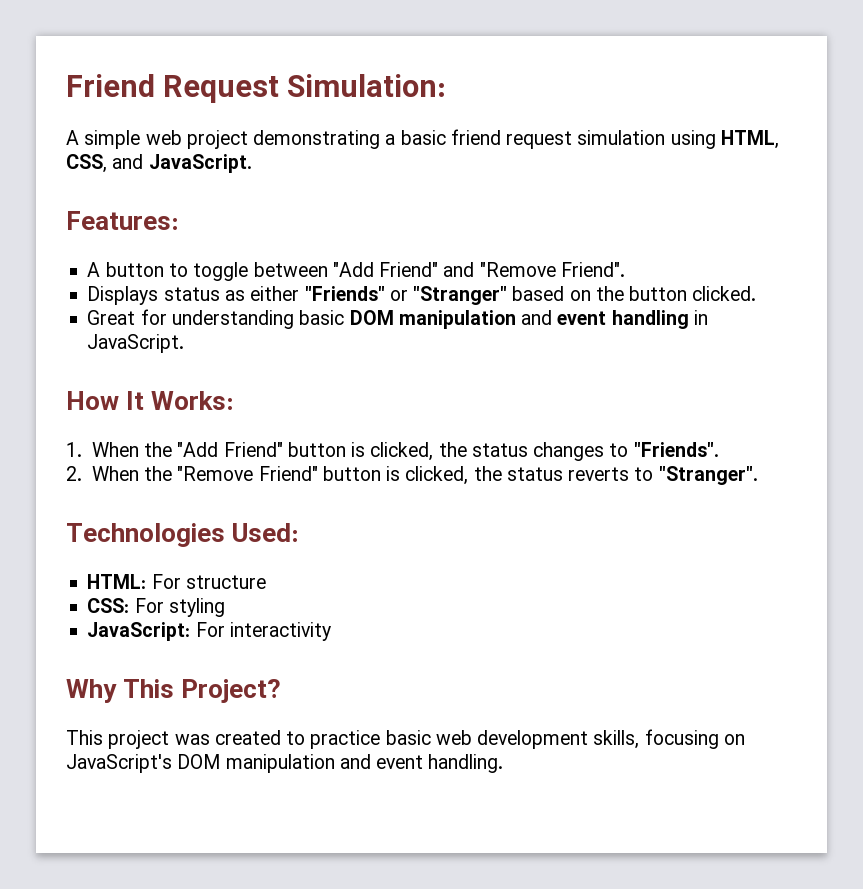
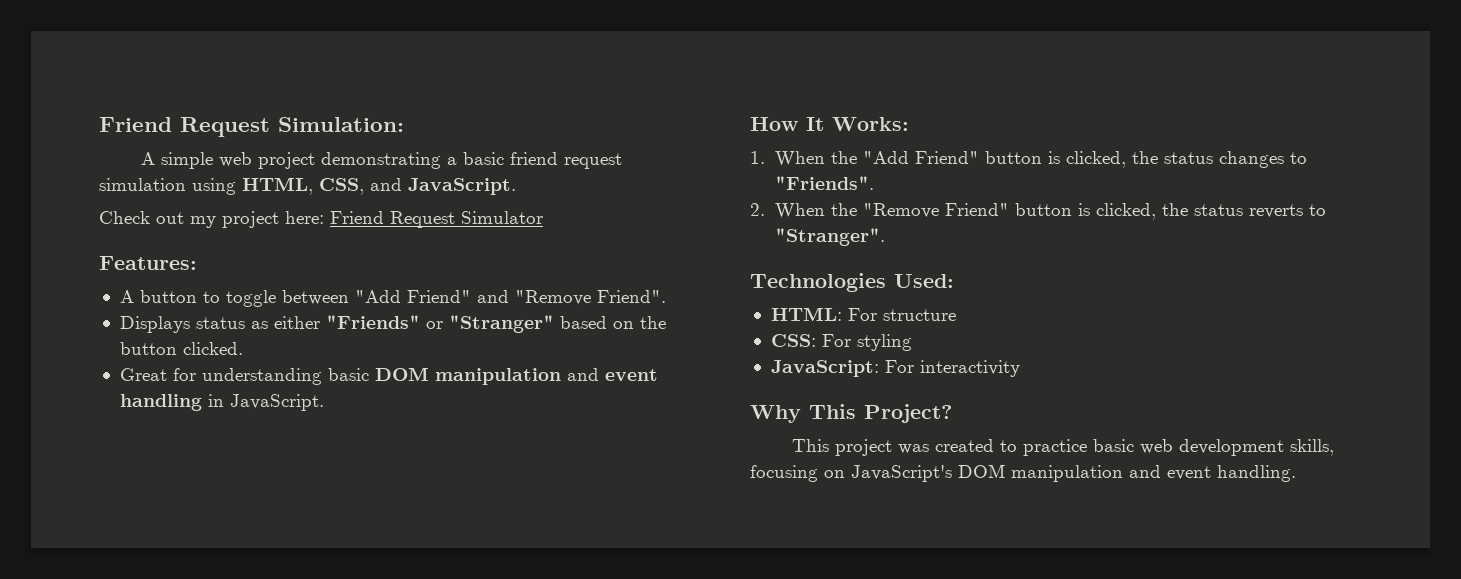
+ Check out my project here: Friend Request Simulator

